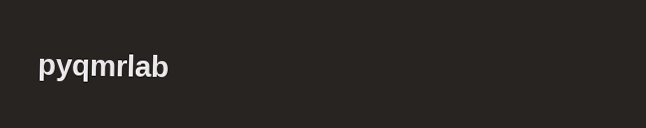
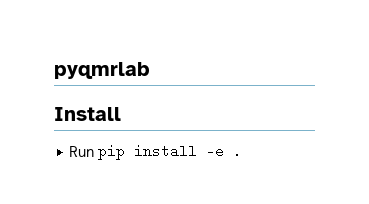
+ Install
+ Run pip install -e .

